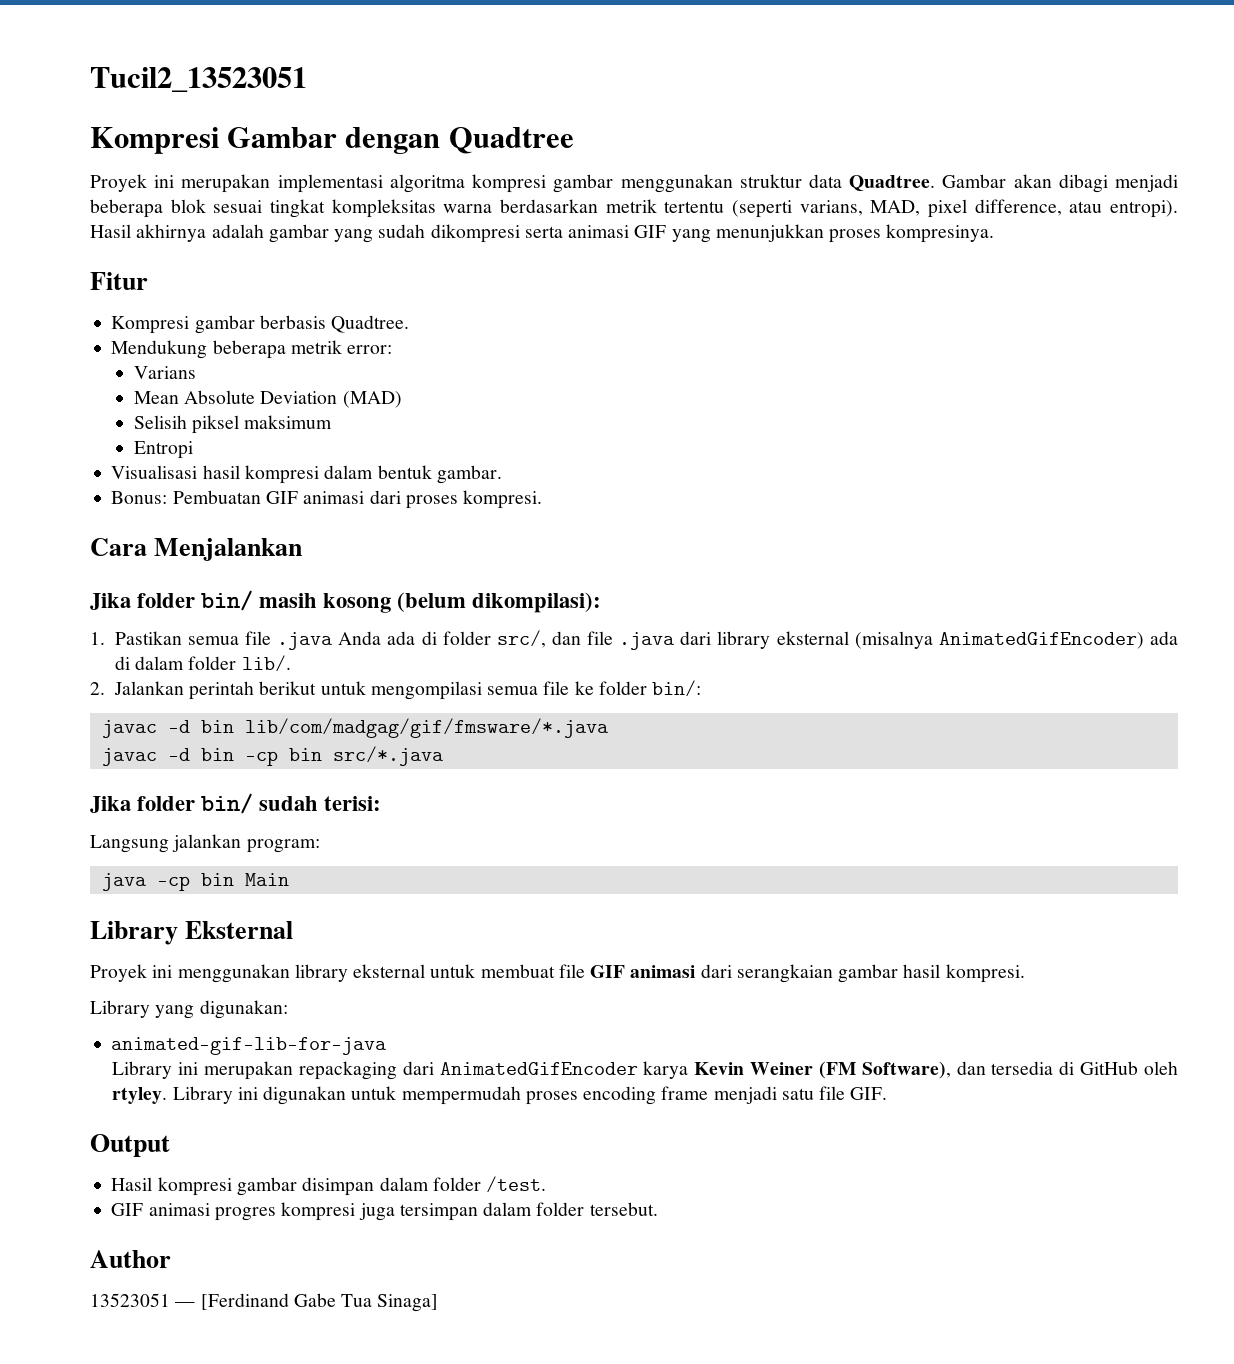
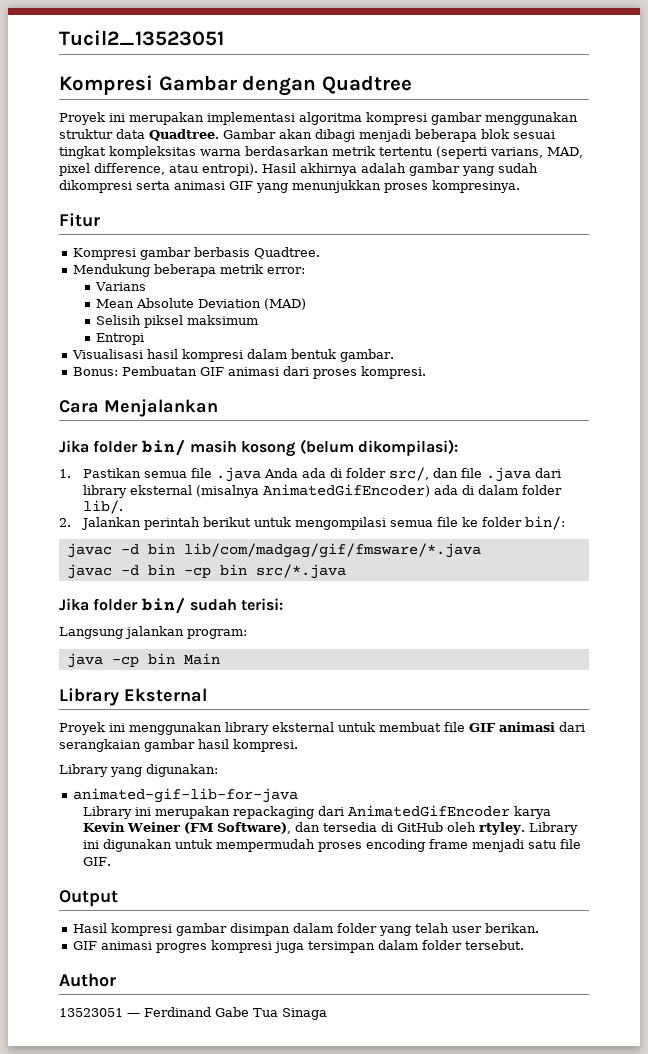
- Hasil kompresi gambar disimpan dalam folder /test.
+ Hasil kompresi gambar disimpan dalam folder yang telah user berikan.
- 13523051 — [Ferdinand Gabe Tua Sinaga]
+ 13523051 — Ferdinand Gabe Tua Sinaga

